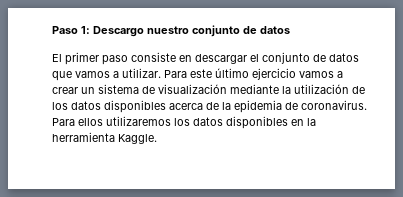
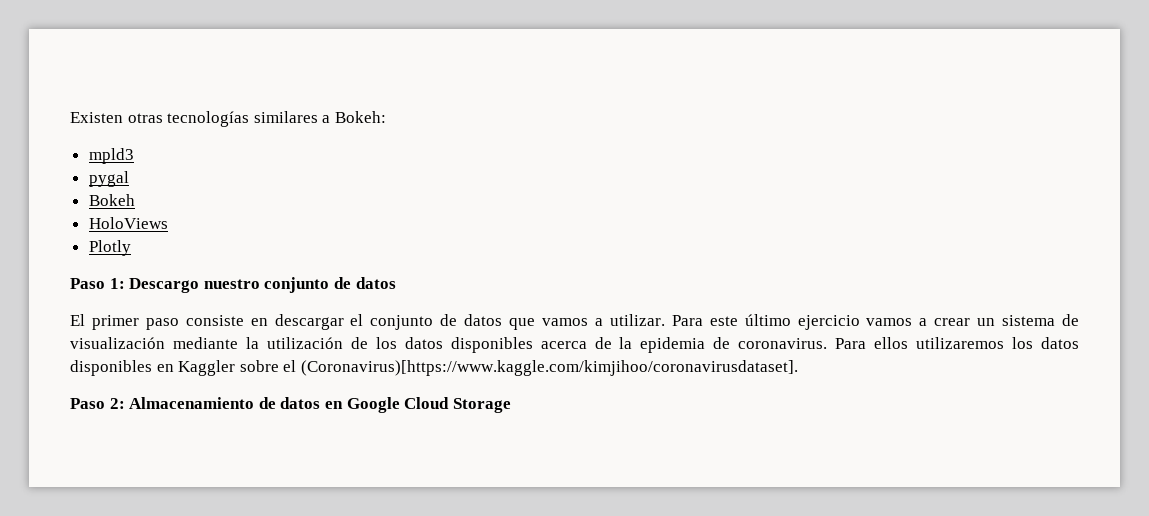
+ Existen otras tecnologías similares a Bokeh:
+ mpld3
+ pygal
+ Bokeh
+ HoloViews
+ Plotly
- Para ellos utilizaremos los datos disponibles en la herramienta Kaggle.
+ Para ellos utilizaremos los datos disponibles en Kaggler sobre el (Coronavirus)[https://www.kaggle.com/kimjihoo/coronavirusdataset].
+ Paso 2: Almacenamiento de datos en Google Cloud Storage

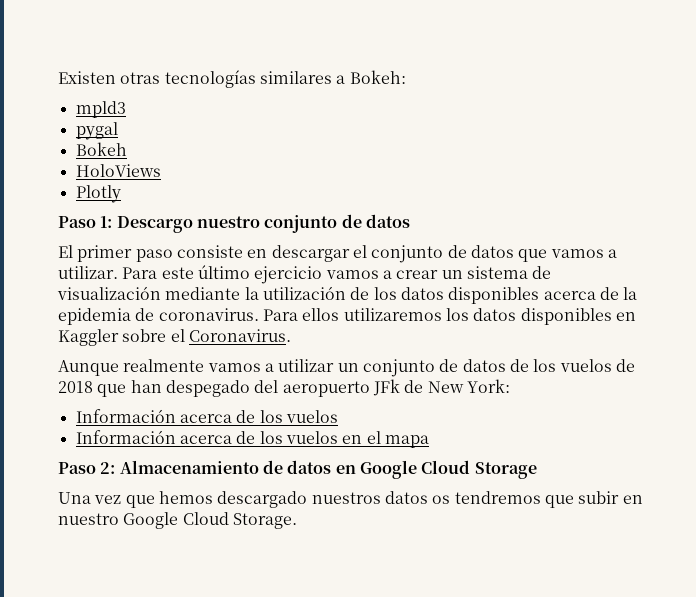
- Para ellos utilizaremos los datos disponibles en Kaggler sobre el (Coronavirus)[https://www.kaggle.com/kimjihoo/coronavirusdataset].
+ Para ellos utilizaremos los datos disponibles en Kaggler sobre el Coronavirus.
+ Aunque realmente vamos a utilizar un conjunto de datos de los vuelos de 2018 que han despegado del aeropuerto JFk de New York:
+ Información acerca de los vuelos
+ Información acerca de los vuelos en el mapa
+ Una vez que hemos descargado nuestros datos os tendremos que subir en nuestro Google Cloud Storage.

